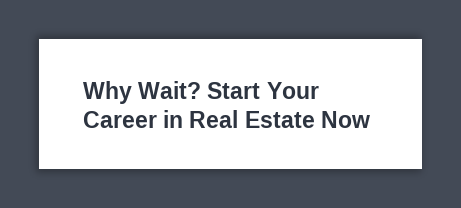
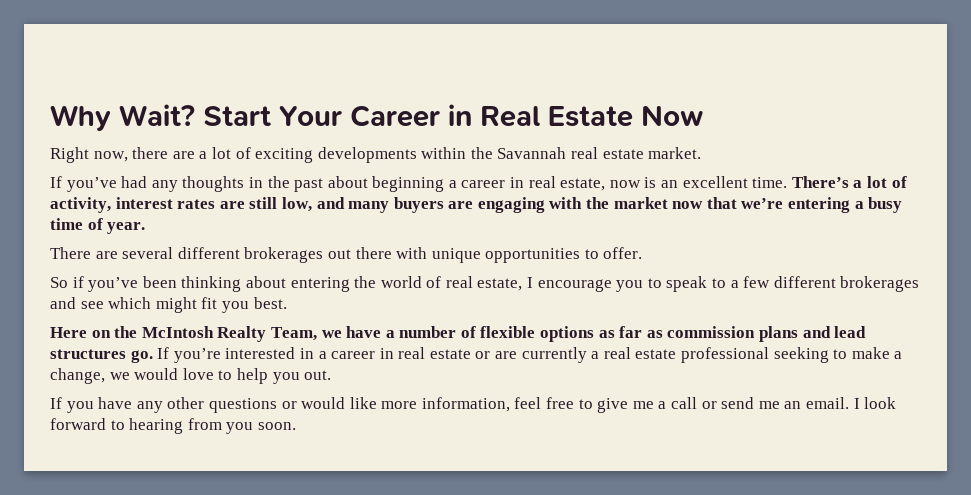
+ Right now, there are a lot of exciting developments within the Savannah real estate market.
+ If you’ve had any thoughts in the past about beginning a career in real estate, now is an excellent time. There’s a lot of activity, interest rates are still low, and many buyers are engaging with the market now that we’re entering a busy time of year.
+ There are several different brokerages out there with unique opportunities to offer.
+ So if you’ve been thinking about entering the world of real estate, I encourage you to speak to a few different brokerages and see which might fit you best.
+ Here on the McIntosh Realty Team, we have a number of flexible options as far as commission plans and lead structures go. If you’re interested in a career in real estate or are currently a real estate professional seeking to make a change, we would love to help you out.
+ If you have any other questions or would like more information, feel free to give me a call or send me an email. I look forward to hearing from you soon.

